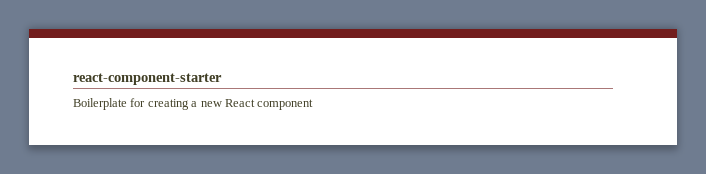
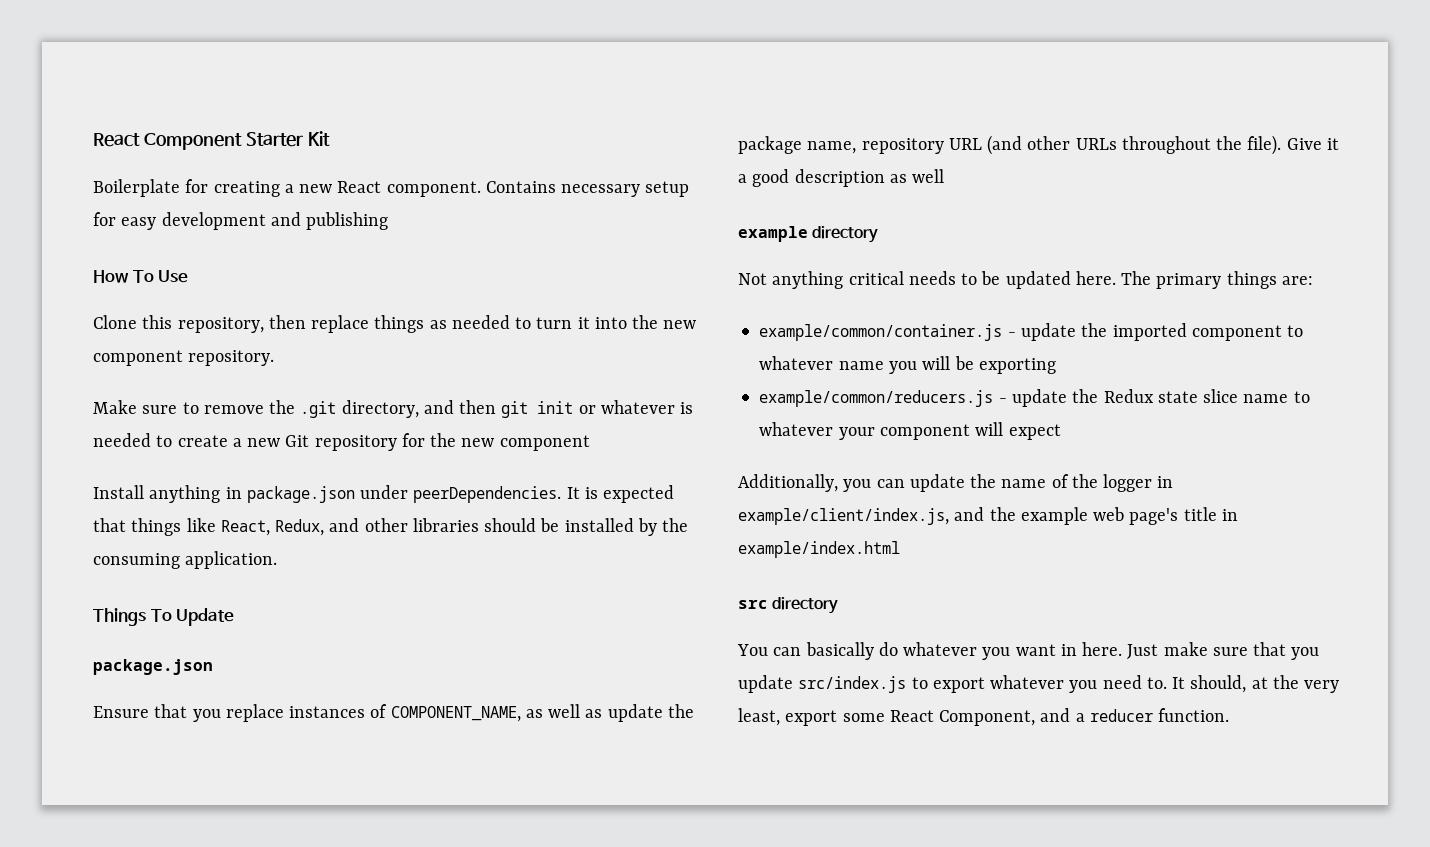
- react-component-starter
+ React Component Starter Kit
- Boilerplate for creating a new React component
+ Boilerplate for creating a new React component. Contains necessary setup for easy development and publishing
+ How To Use
+ Clone this repository, then replace things as needed to turn it into the new component repository.
+ Make sure to remove the .git directory, and then git init or whatever is needed to create a new Git repository for the new component
+ Install anything in package.json under peerDependencies. It is expected that things like React, Redux, and other libraries should be installed by the consuming application.
+ Things To Update
+ package.json
+ Ensure that you replace instances of COMPONENT_NAME, as well as update the package name, repository URL (and other URLs throughout the file). Give it a good description as well
+ example directory
+ Not anything critical needs to be updated here. The primary things are:
+ example/common/container.js - update the imported component to whatever name you will be exporting
+ example/common/reducers.js - update the Redux state slice name to whatever your component will expect
+ Additionally, you can update the name of the logger in example/client/index.js, and the example web page's title in example/index.html
+ src directory
+ You can basically do whatever you want in here. Just make sure that you update src/index.js to export whatever you need to. It should, at the very least, export some React Component, and a reducer function.

